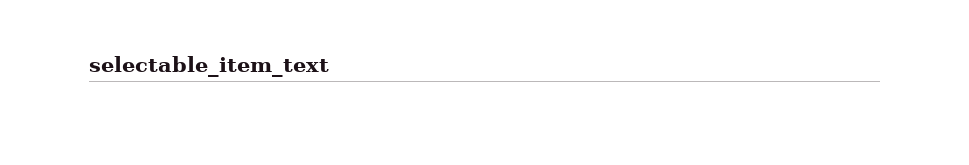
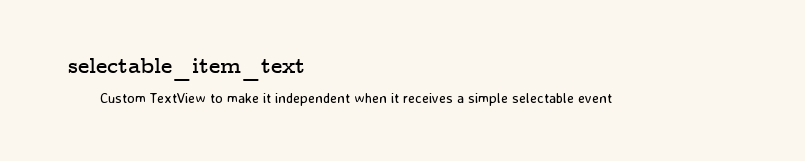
+ Custom TextView to make it independent when it receives a simple selectable event

